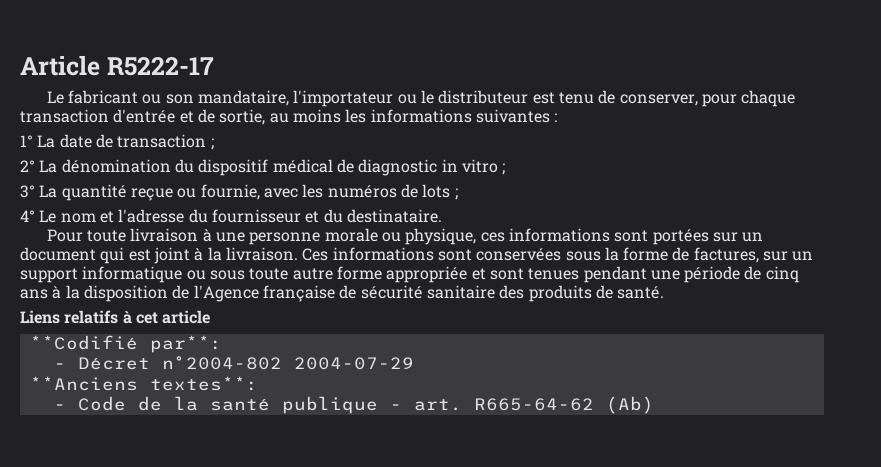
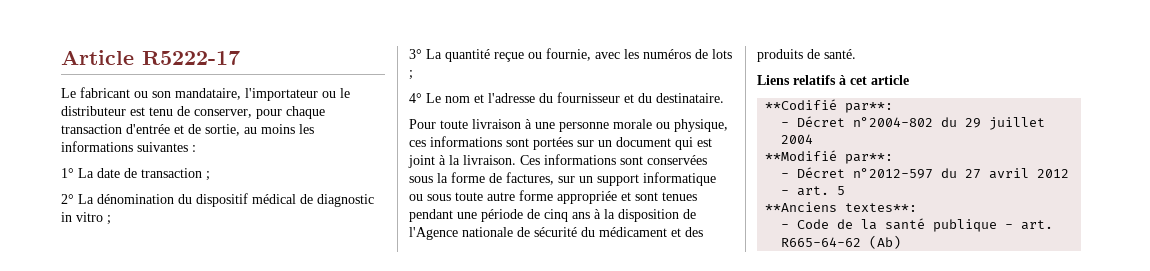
- Ces informations sont conservées sous la forme de factures, sur un support informatique ou sous toute autre forme appropriée et sont tenues pendant une période de cinq ans à la disposition de l'Agence française de sécurité sanitaire des produits de santé.
+ Ces informations sont conservées sous la forme de factures, sur un support informatique ou sous toute autre forme appropriée et sont tenues pendant une période de cinq ans à la disposition de l'Agence nationale de sécurité du médicament et des produits de santé.
- - Décret n°2004-802 2004-07-29
+ - Décret n°2004-802 du 29 juillet 2004
+ **Modifié par**:
+ - Décret n°2012-597 du 27 avril 2012 - art. 5

